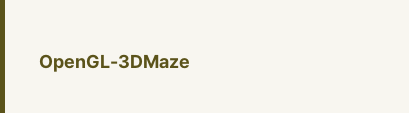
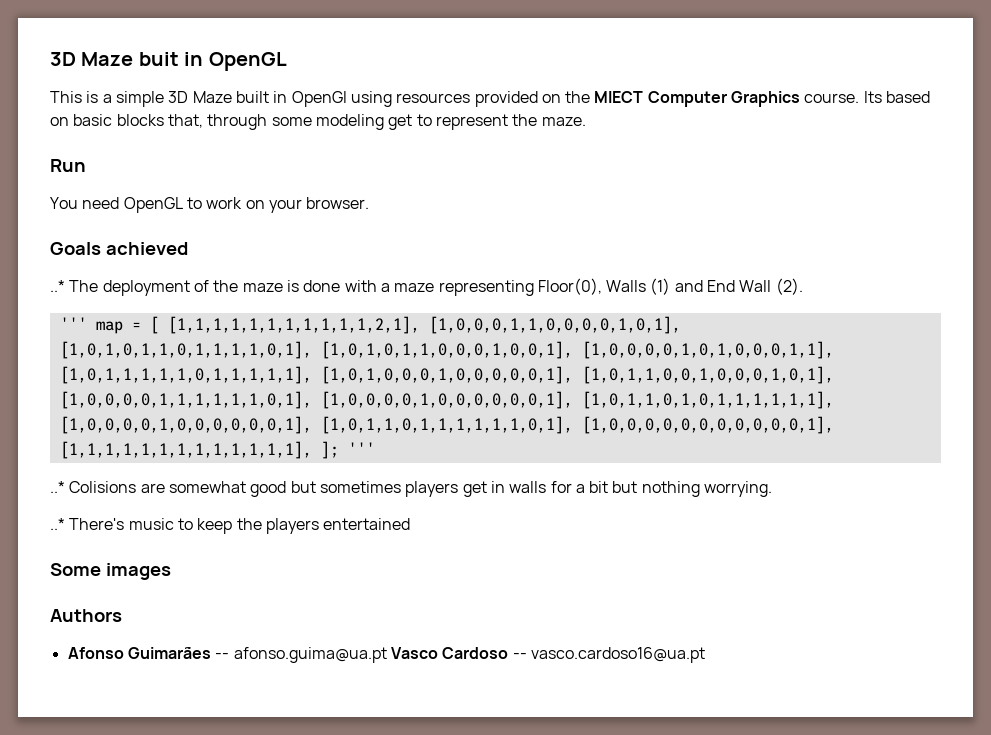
- OpenGL-3DMaze
+ 3D Maze buit in OpenGL
+ This is a simple 3D Maze built in OpenGl using resources provided on the MIECT Computer Graphics course. Its based on basic blocks that, through some modeling get to represent the maze.
+ Run
+ You need OpenGL to work on your browser.
+ Goals achieved
+ ..* The deployment of the maze is done with a maze representing Floor(0), Walls (1) and End Wall (2).
+ ''' map = [ [1,1,1,1,1,1,1,1,1,1,1,2,1], [1,0,0,0,1,1,0,0,0,0,1,0,1], [1,0,1,0,1,1,0,1,1,1,1,0,1], [1,0,1,0,1,1,0,0,0,1,0,0,1], [1,0,0,0,0,1,0,1,0,0,0,1,1], [1,0,1,1,1,1,1,0,1,1,1,1,1], [1,0,1,0,0,0,1,0,0,0,0,0,1], [1,0,1,1,0,0,1,0,0,0,1,0,1], [1,0,0,0,0,1,1,1,1,1,1,0,1], [1,0,0,0,0,1,0,0,0,0,0,0,1], [1,0,1,1,0,1,0,1,1,1,1,1,1], [1,0,0,0,0,1,0,0,0,0,0,0,1], [1,0,1,1,0,1,1,1,1,1,1,0,1], [1,0,0,0,0,0,0,0,0,0,0,0,1], [1,1,1,1,1,1,1,1,1,1,1,1,1], ]; '''
+ ..* Colisions are somewhat good but sometimes players get in walls for a bit but nothing worrying.
+ ..* There's music to keep the players entertained
+ Some images
+ Authors
+ Afonso Guimarães -- afonso.guima@ua.pt Vasco Cardoso -- vasco.cardoso16@ua.pt

